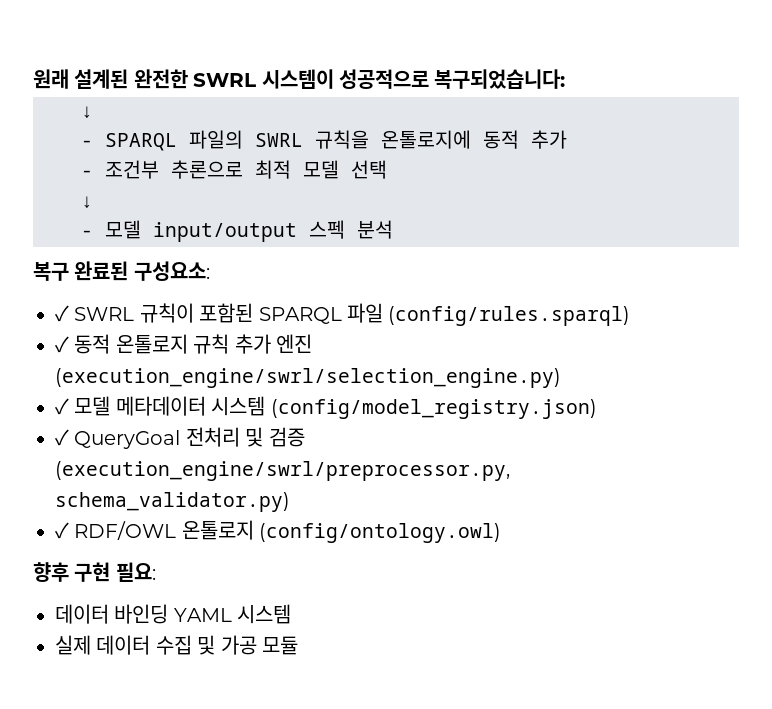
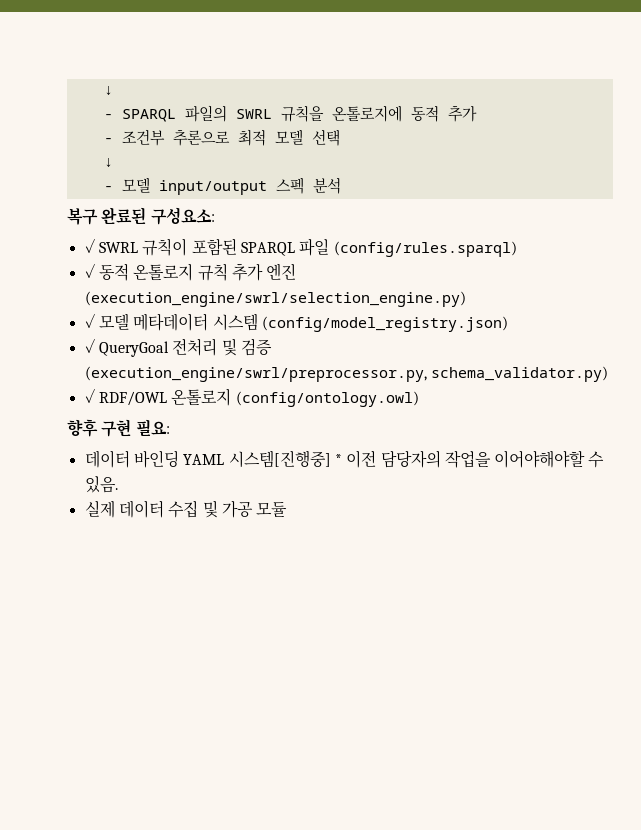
- 원래 설계된 완전한 SWRL 시스템이 성공적으로 복구되었습니다:
- 데이터 바인딩 YAML 시스템
+ 데이터 바인딩 YAML 시스템[진행중] * 이전 담당자의 작업을 이어야해야할 수 있음.

